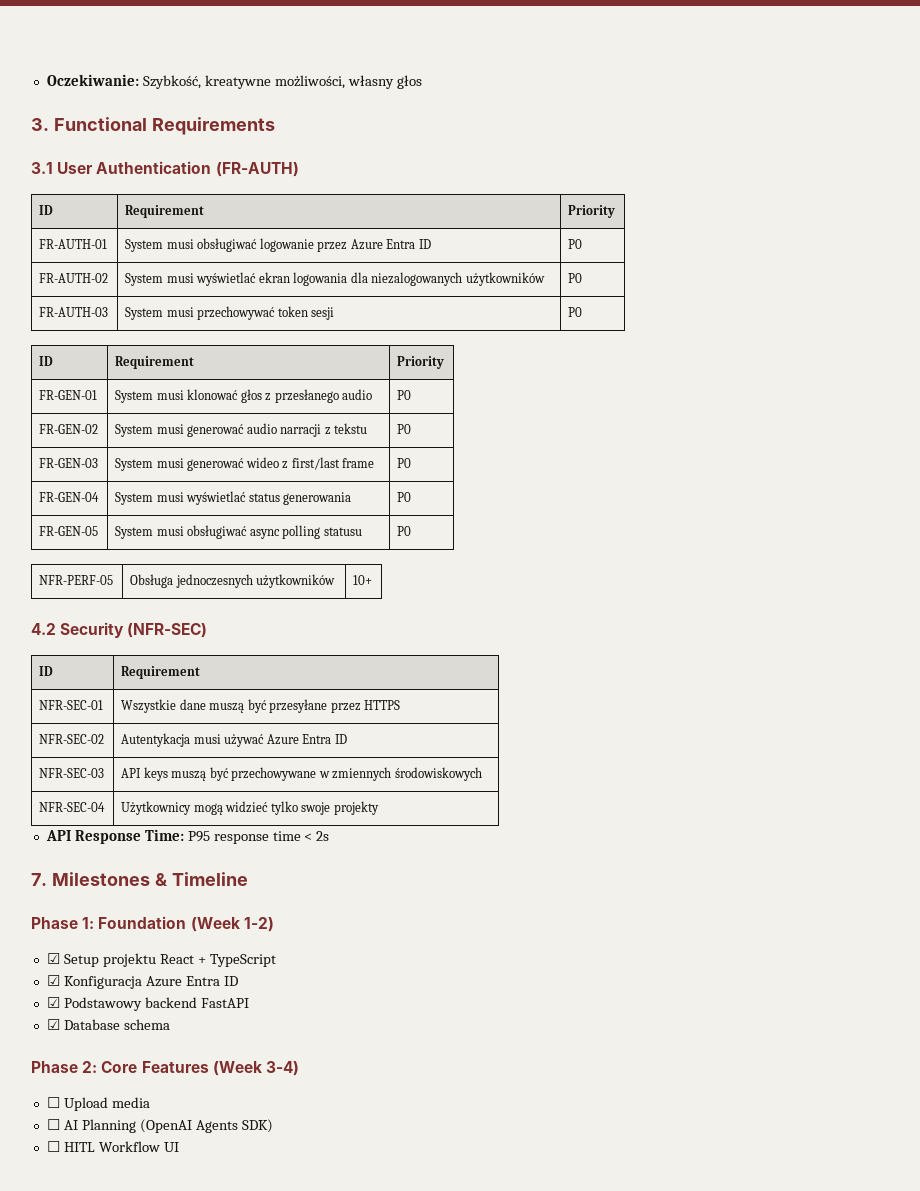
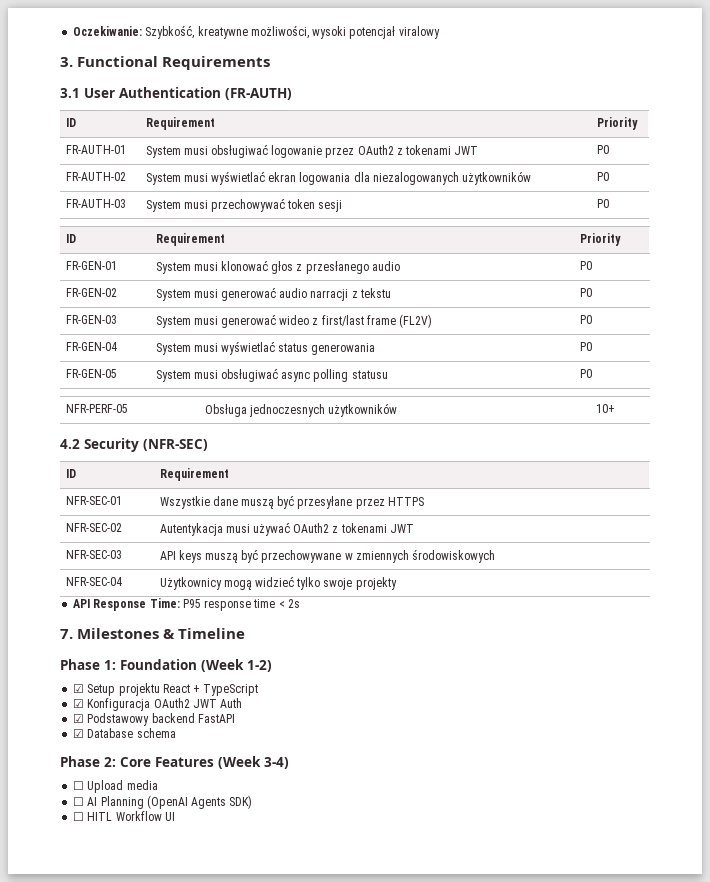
- Oczekiwanie: Szybkość, kreatywne możliwości, własny głos
+ Oczekiwanie: Szybkość, kreatywne możliwości, wysoki potencjał viralowy
- FR-AUTH-01 | System musi obsługiwać logowanie przez Azure Entra ID | P0
+ FR-AUTH-01 | System musi obsługiwać logowanie przez OAuth2 z tokenami JWT | P0
- FR-GEN-03 | System musi generować wideo z first/last frame | P0
+ FR-GEN-03 | System musi generować wideo z first/last frame (FL2V) | P0
- NFR-SEC-02 | Autentykacja musi używać Azure Entra ID
+ NFR-SEC-02 | Autentykacja musi używać OAuth2 z tokenami JWT
- ☑ Konfiguracja Azure Entra ID
+ ☑ Konfiguracja OAuth2 JWT Auth

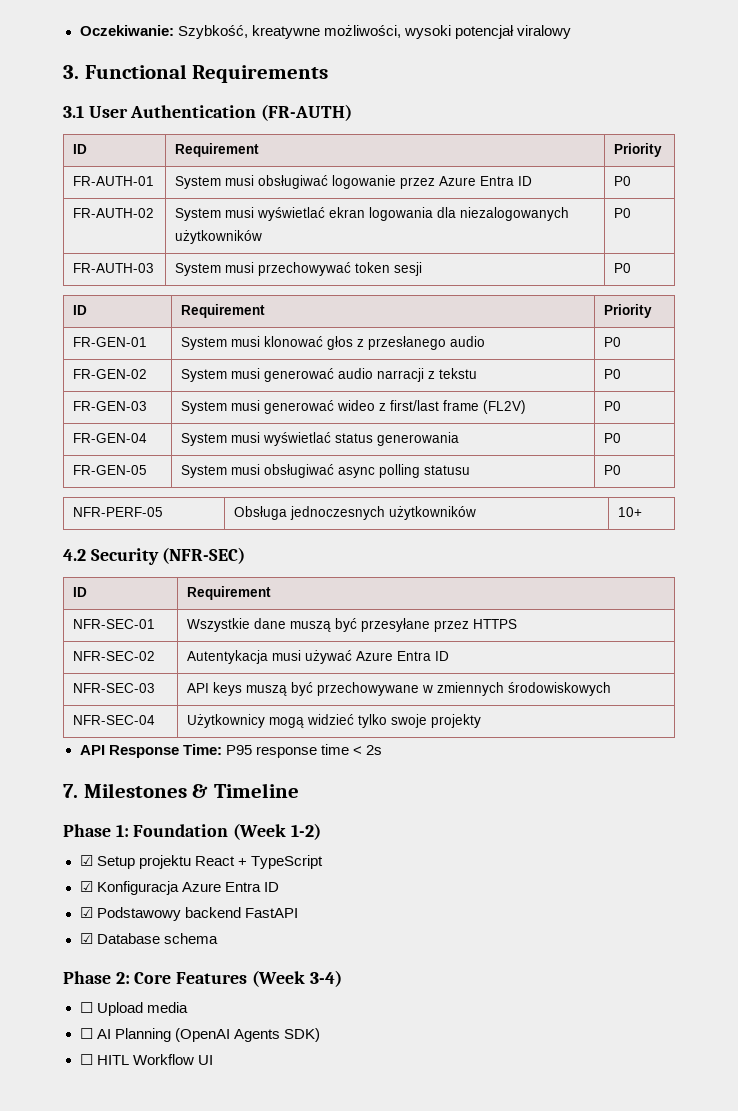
- FR-AUTH-01 | System musi obsługiwać logowanie przez OAuth2 z tokenami JWT | P0
+ FR-AUTH-01 | System musi obsługiwać logowanie przez Azure Entra ID | P0
- NFR-SEC-02 | Autentykacja musi używać OAuth2 z tokenami JWT
+ NFR-SEC-02 | Autentykacja musi używać Azure Entra ID
- ☑ Konfiguracja OAuth2 JWT Auth
+ ☑ Konfiguracja Azure Entra ID

